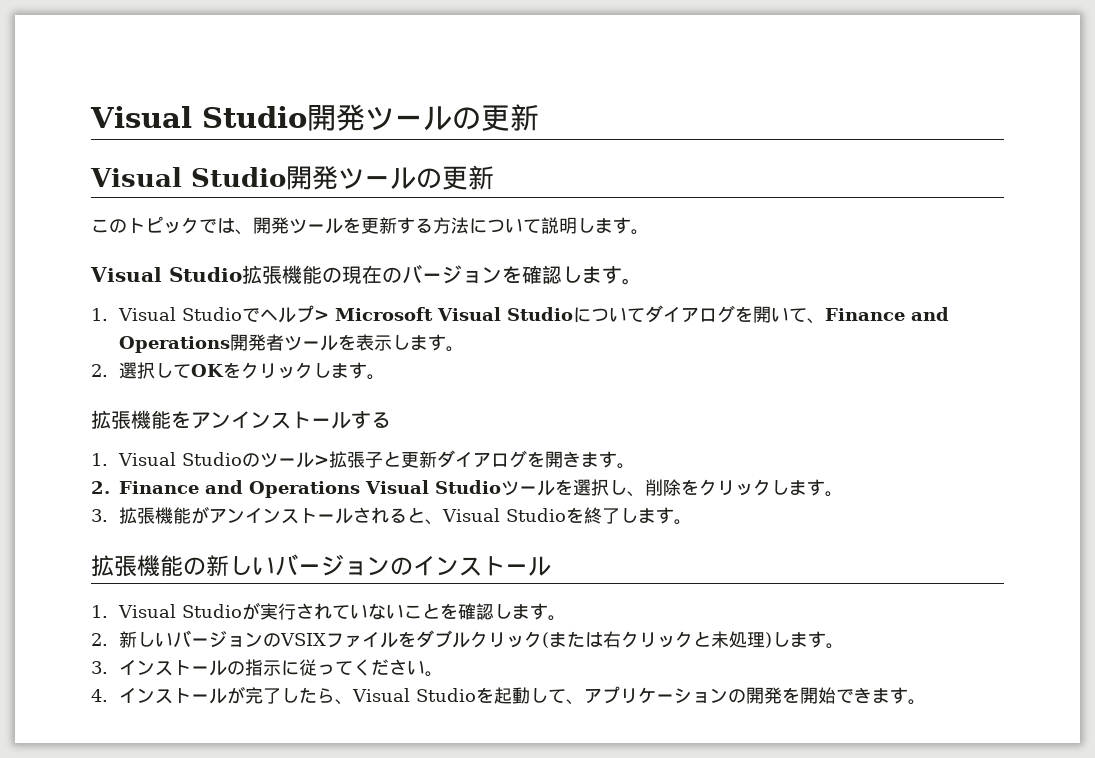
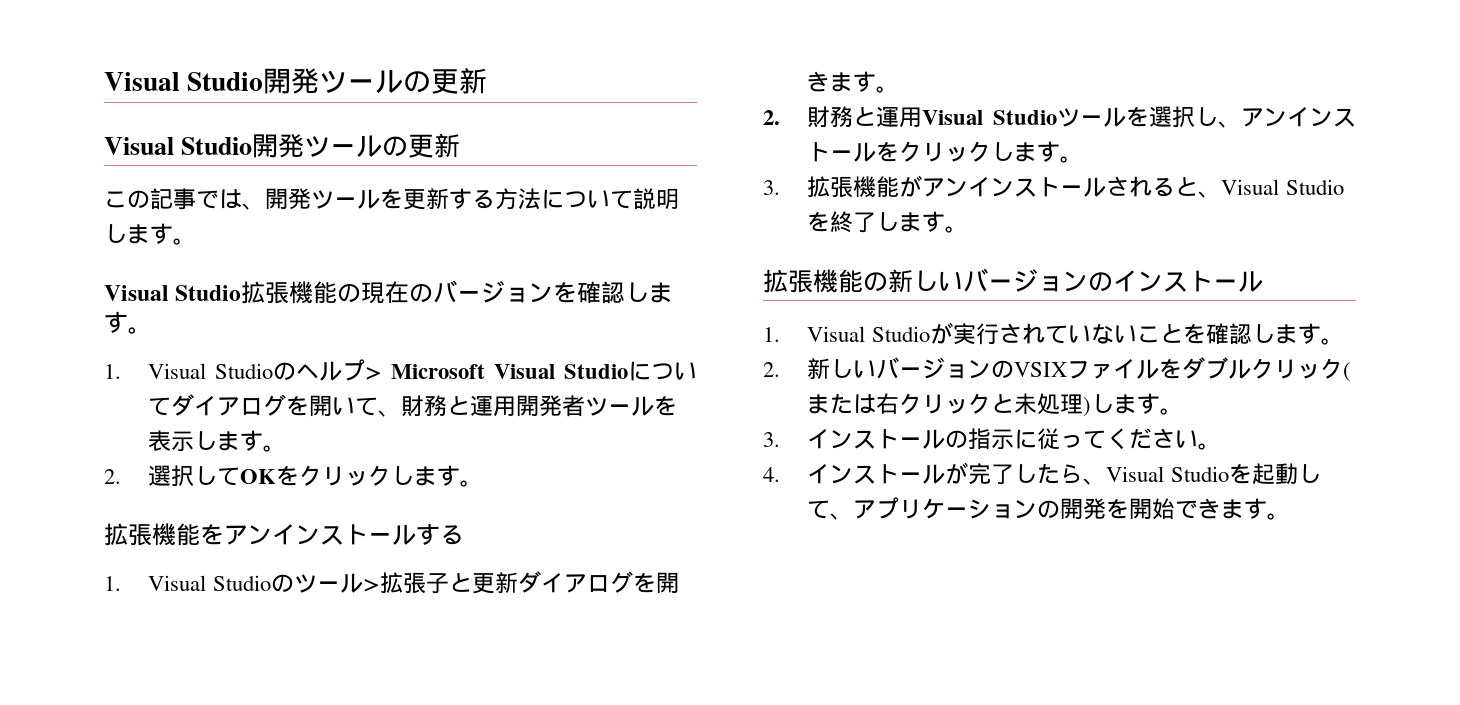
- このトピックでは、開発ツールを更新する方法について説明します。
+ この記事では、開発ツールを更新する方法について説明します。
- 1. Visual Studioでヘルプ> Microsoft Visual Studioについてダイアログを開いて、Finance and Operations開発者ツールを表示します。
+ 1. Visual Studioのヘルプ> Microsoft Visual Studioについてダイアログを開いて、財務と運用開発者ツールを表示します。
- 2. Finance and Operations Visual Studioツールを選択し、削除をクリックします。
+ 2.財務と運用Visual Studioツールを選択し、アンインストールをクリックします。

